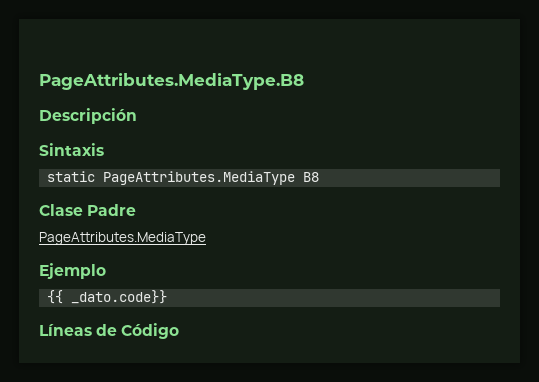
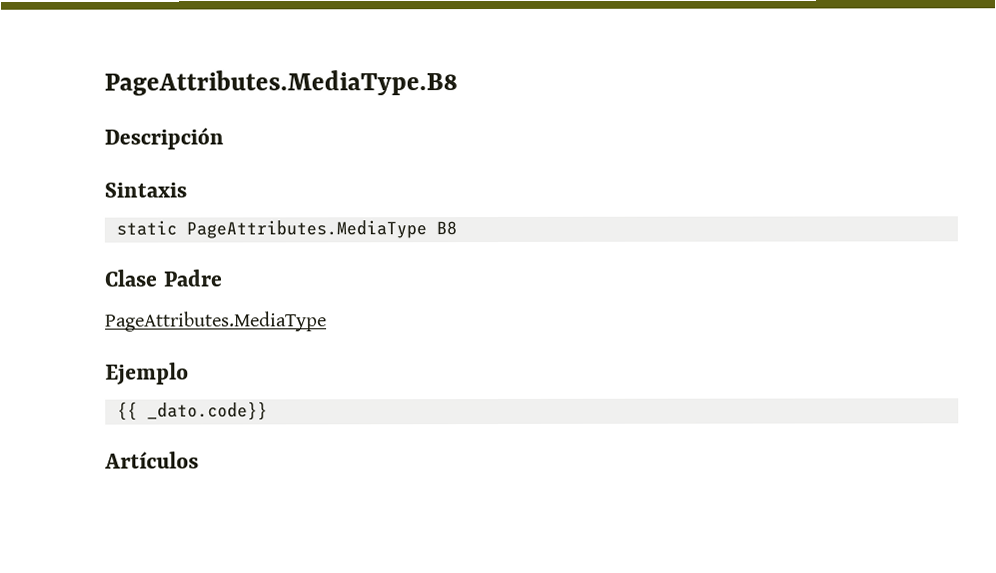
- Líneas de Código
+ Artículos

